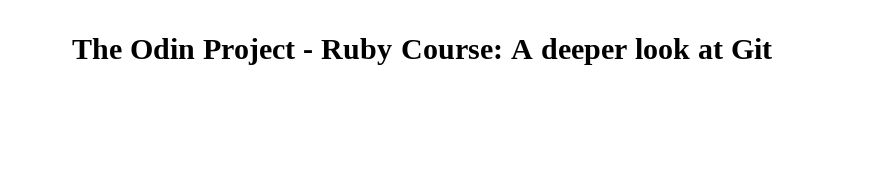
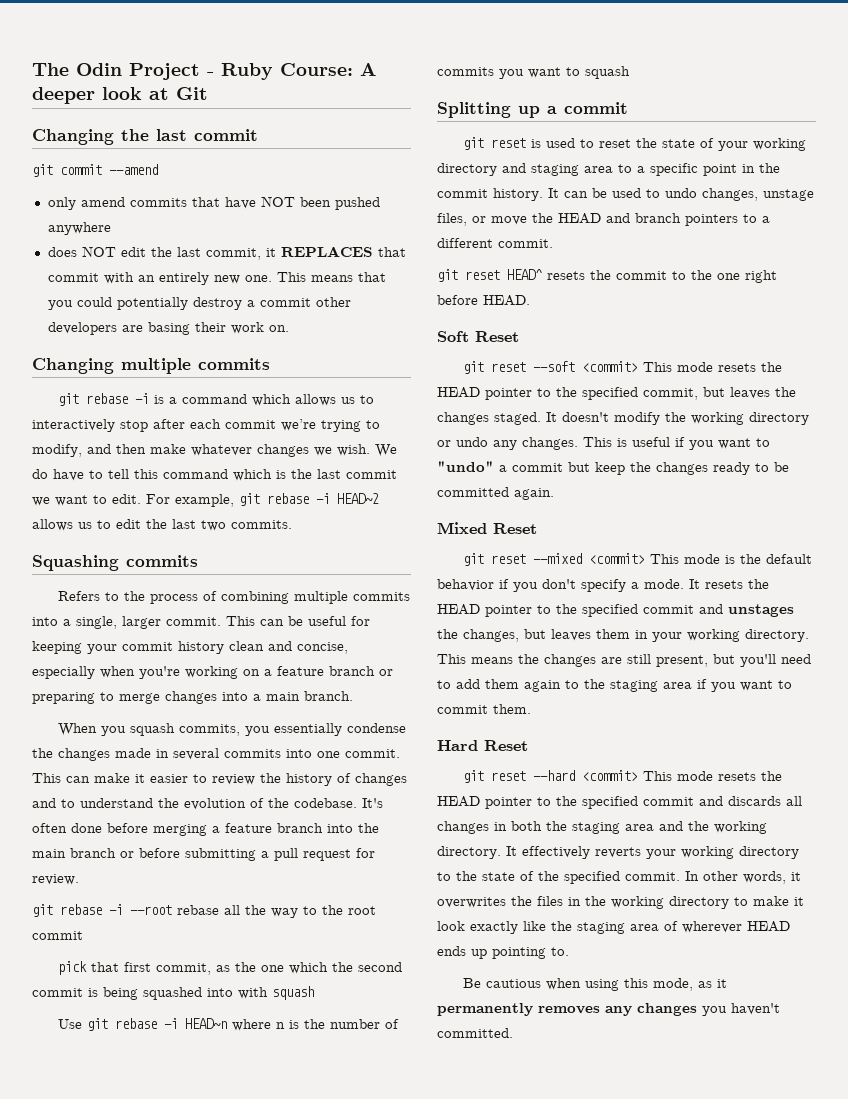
+ Changing the last commit
+ git commit --amend
+ only amend commits that have NOT been pushed anywhere
+ does NOT edit the last commit, it REPLACES that commit with an entirely new one. This means that you could potentially destroy a commit other developers are basing their work on.
+ Changing multiple commits
+ git rebase -i is a command which allows us to interactively stop after each commit we’re trying to modify, and then make whatever changes we wish. We do have to tell this command which is the last commit we want to edit. For example, git rebase -i HEAD~2 allows us to edit the last two commits.
+ Squashing commits
+ Refers to the process of combining multiple commits into a single, larger commit. This can be useful for keeping your commit history clean and concise, especially when you're working on a feature branch or preparing to merge changes into a main branch.
+ When you squash commits, you essentially condense the changes made in several commits into one commit. This can make it easier to review the history of changes and to understand the evolution of the codebase. It's often done before merging a feature branch into the main branch or before submitting a pull request for review.
+ git rebase -i --root rebase all the way to the root commit
+ pick that first commit, as the one which the second commit is being squashed into with squash
+ Use git rebase -i HEAD~n where n is the number of commits you want to squash
+ Splitting up a commit
+ git reset is used to reset the state of your working directory and staging area to a specific point in the commit history. It can be used to undo changes, unstage files, or move the HEAD and branch pointers to a different commit.
+ git reset HEAD^ resets the commit to the one right before HEAD.
+ Soft Reset
+ git reset --soft <commit> This mode resets the HEAD pointer to the specified commit, but leaves the changes staged. It doesn't modify the working directory or undo any changes. This is useful if you want to "undo" a commit but keep the changes ready to be committed again.
+ Mixed Reset
+ git reset --mixed <commit> This mode is the default behavior if you don't specify a mode. It resets the HEAD pointer to the specified commit and unstages the changes, but leaves them in your working directory. This means the changes are still present, but you'll need to add them again to the staging area if you want to commit them.
+ Hard Reset
+ git reset --hard <commit> This mode resets the HEAD pointer to the specified commit and discards all changes in both the staging area and the working directory. It effectively reverts your working directory to the state of the specified commit. In other words, it overwrites the files in the working directory to make it look exactly like the staging area of wherever HEAD ends up pointing to.
+ Be cautious when using this mode, as it permanently removes any changes you haven't committed.

